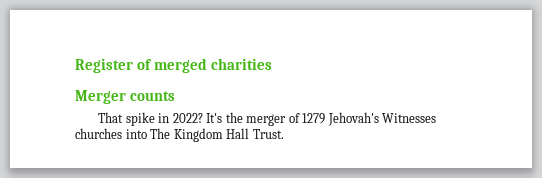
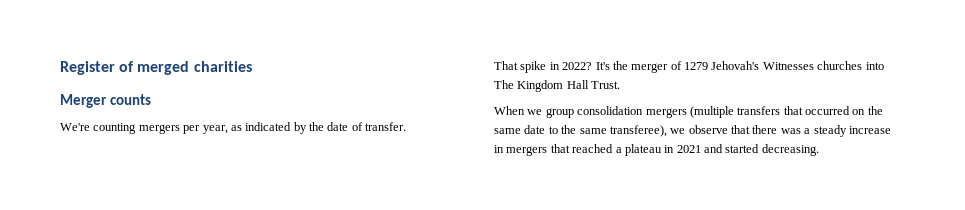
+ We're counting mergers per year, as indicated by the date of transfer.
+ When we group consolidation mergers (multiple transfers that occurred on the same date to the same transferee), we observe that there was a steady increase in mergers that reached a plateau in 2021 and started decreasing.

